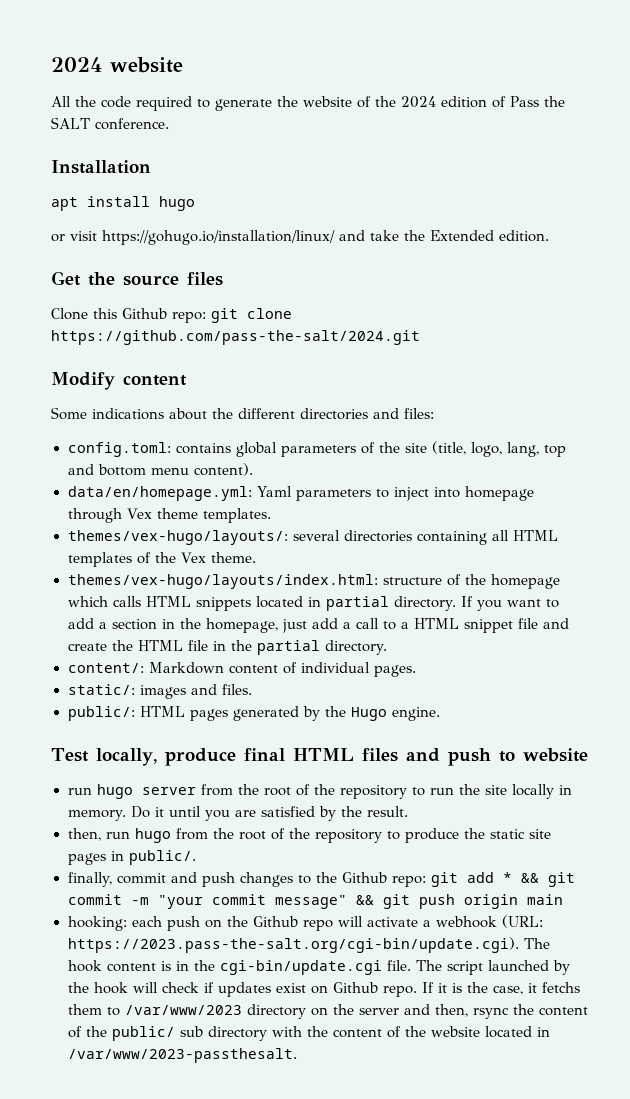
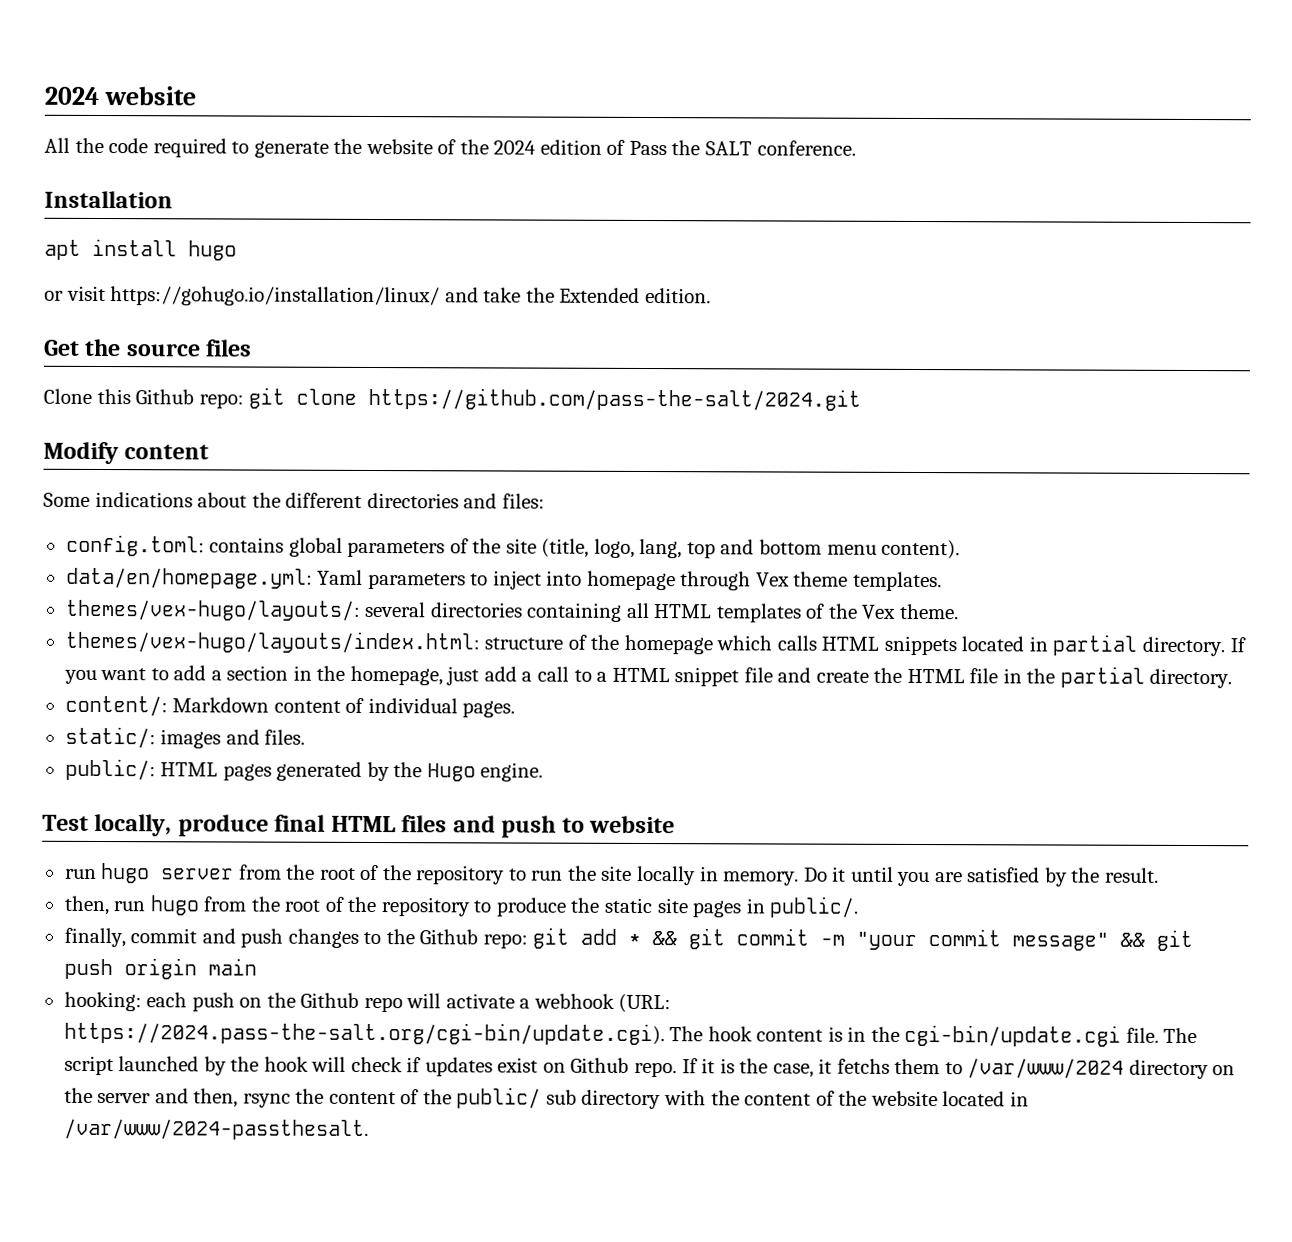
- hooking: each push on the Github repo will activate a webhook (URL: https://2023.pass-the-salt.org/cgi-bin/update.cgi). The hook content is in the cgi-bin/update.cgi file.
+ hooking: each push on the Github repo will activate a webhook (URL: https://2024.pass-the-salt.org/cgi-bin/update.cgi). The hook content is in the cgi-bin/update.cgi file.
- If it is the case, it fetchs them to /var/www/2023 directory on the server and then, rsync the content of the public/ sub directory with the content of the website located in /var/www/2023-passthesalt.
+ If it is the case, it fetchs them to /var/www/2024 directory on the server and then, rsync the content of the public/ sub directory with the content of the website located in /var/www/2024-passthesalt.

